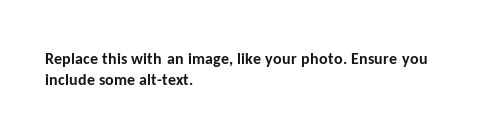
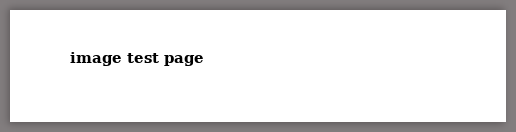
- Replace this with an image, like your photo. Ensure you include some alt-text.
+ image test page

